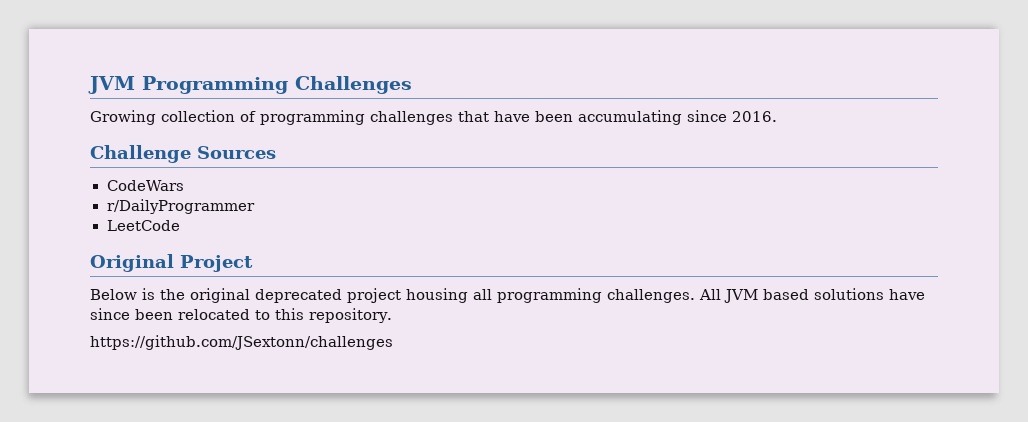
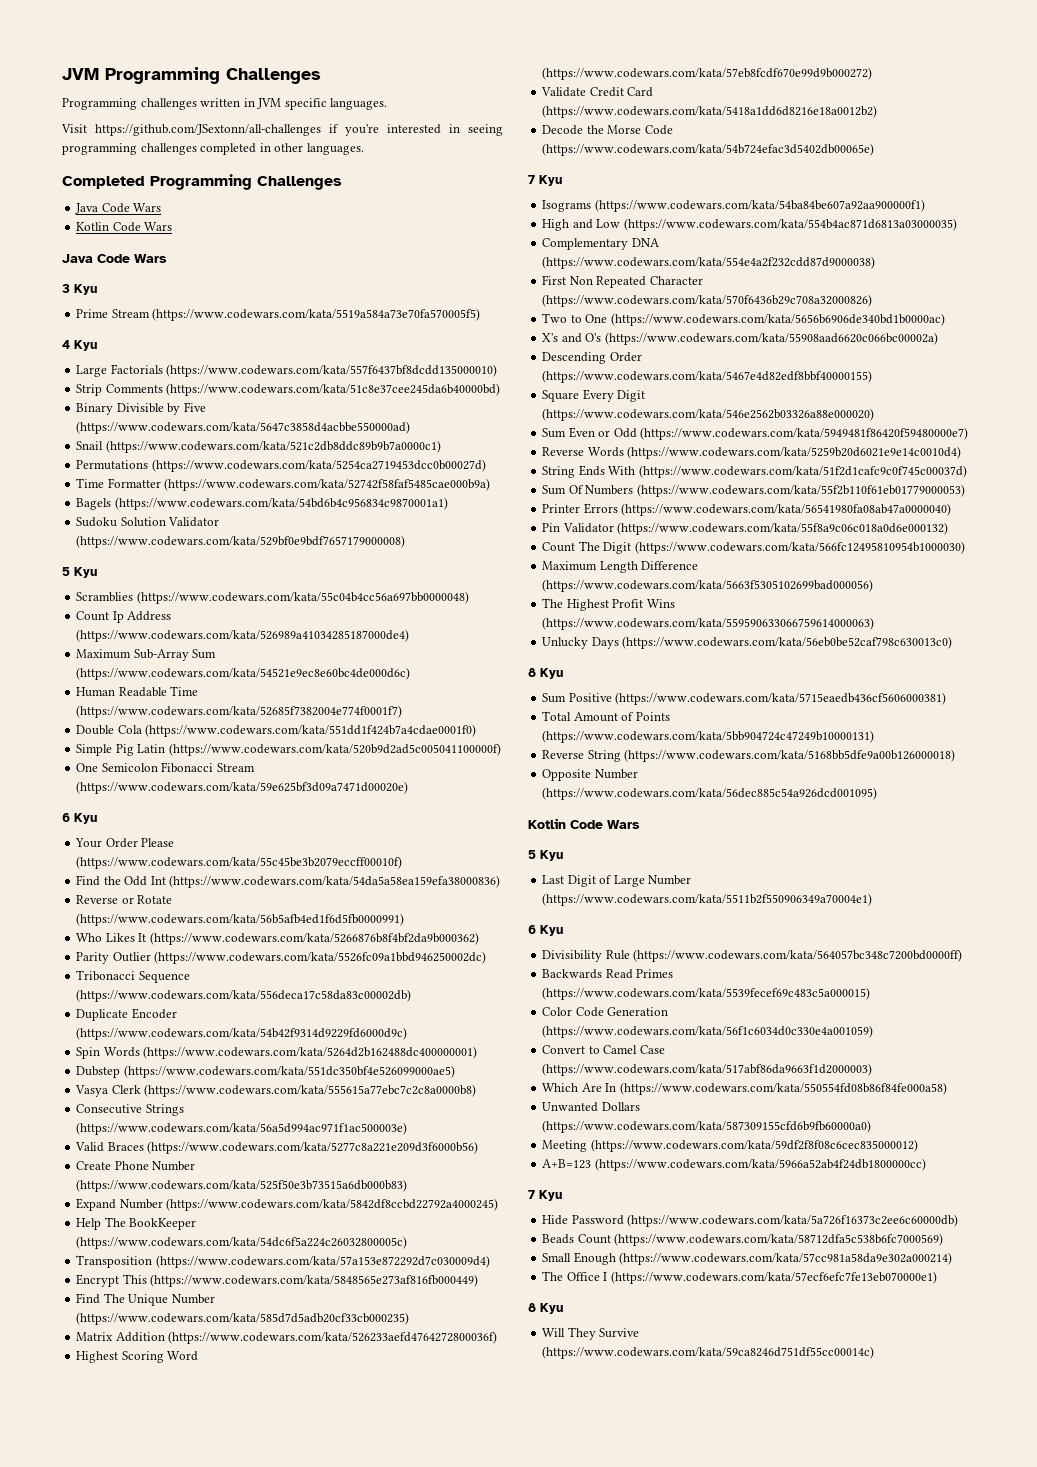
- Growing collection of programming challenges that have been accumulating since 2016.
- Challenge Sources
- CodeWars
- r/DailyProgrammer
- LeetCode
- Original Project
- Below is the original deprecated project housing all programming challenges. All JVM based solutions have since been relocated to this repository.
- https://github.com/JSextonn/challenges
+ Programming challenges written in JVM specific languages.
+ Visit https://github.com/JSextonn/all-challenges if you're interested in seeing programming challenges completed in other languages.
+ Completed Programming Challenges
+ Java Code Wars
+ Kotlin Code Wars
+ Java Code Wars
+ 3 Kyu
+ Prime Stream (https://www.codewars.com/kata/5519a584a73e70fa570005f5)
+ 4 Kyu
+ Large Factorials (https://www.codewars.com/kata/557f6437bf8dcdd135000010)
+ Strip Comments (https://www.codewars.com/kata/51c8e37cee245da6b40000bd)
+ Binary Divisible by Five (https://www.codewars.com/kata/5647c3858d4acbbe550000ad)
+ Snail (https://www.codewars.com/kata/521c2db8ddc89b9b7a0000c1)
+ Permutations (https://www.codewars.com/kata/5254ca2719453dcc0b00027d)
+ Time Formatter (https://www.codewars.com/kata/52742f58faf5485cae000b9a)
+ Bagels (https://www.codewars.com/kata/54bd6b4c956834c9870001a1)
+ Sudoku Solution Validator (https://www.codewars.com/kata/529bf0e9bdf7657179000008)
+ 5 Kyu
+ Scramblies (https://www.codewars.com/kata/55c04b4cc56a697bb0000048)
+ Count Ip Address (https://www.codewars.com/kata/526989a41034285187000de4)
+ Maximum Sub-Array Sum (https://www.codewars.com/kata/54521e9ec8e60bc4de000d6c)
+ Human Readable Time (https://www.codewars.com/kata/52685f7382004e774f0001f7)
+ Double Cola (https://www.codewars.com/kata/551dd1f424b7a4cdae0001f0)
+ Simple Pig Latin (https://www.codewars.com/kata/520b9d2ad5c005041100000f)
+ One Semicolon Fibonacci Stream (https://www.codewars.com/kata/59e625bf3d09a7471d00020e)
+ 6 Kyu
+ Your Order Please (https://www.codewars.com/kata/55c45be3b2079eccff00010f)
+ Find the Odd Int (https://www.codewars.com/kata/54da5a58ea159efa38000836)
+ Reverse or Rotate (https://www.codewars.com/kata/56b5afb4ed1f6d5fb0000991)
+ Who Likes It (https://www.codewars.com/kata/5266876b8f4bf2da9b000362)
+ Parity Outlier (https://www.codewars.com/kata/5526fc09a1bbd946250002dc)
+ Tribonacci Sequence (https://www.codewars.com/kata/556deca17c58da83c00002db)
+ Duplicate Encoder (https://www.codewars.com/kata/54b42f9314d9229fd6000d9c)
+ Spin Words (https://www.codewars.com/kata/5264d2b162488dc400000001)
+ Dubstep (https://www.codewars.com/kata/551dc350bf4e526099000ae5)
+ Vasya Clerk (https://www.codewars.com/kata/555615a77ebc7c2c8a0000b8)
+ Consecutive Strings (https://www.codewars.com/kata/56a5d994ac971f1ac500003e)
+ Valid Braces (https://www.codewars.com/kata/5277c8a221e209d3f6000b56)
+ Create Phone Number (https://www.codewars.com/kata/525f50e3b73515a6db000b83)
+ Expand Number (https://www.codewars.com/kata/5842df8ccbd22792a4000245)
+ Help The BookKeeper (https://www.codewars.com/kata/54dc6f5a224c26032800005c)
+ Transposition (https://www.codewars.com/kata/57a153e872292d7c030009d4)
+ Encrypt This (https://www.codewars.com/kata/5848565e273af816fb000449)
+ Find The Unique Number (https://www.codewars.com/kata/585d7d5adb20cf33cb000235)
+ Matrix Addition (https://www.codewars.com/kata/526233aefd4764272800036f)
+ Highest Scoring Word (https://www.codewars.com/kata/57eb8fcdf670e99d9b000272)
+ Validate Credit Card (https://www.codewars.com/kata/5418a1dd6d8216e18a0012b2)
+ Decode the Morse Code (https://www.codewars.com/kata/54b724efac3d5402db00065e)
+ 7 Kyu
+ Isograms (https://www.codewars.com/kata/54ba84be607a92aa900000f1)
+ High and Low (https://www.codewars.com/kata/554b4ac871d6813a03000035)
+ Complementary DNA (https://www.codewars.com/kata/554e4a2f232cdd87d9000038)
+ First Non Repeated Character (https://www.codewars.com/kata/570f6436b29c708a32000826)
+ Two to One (https://www.codewars.com/kata/5656b6906de340bd1b0000ac)
+ X's and O's (https://www.codewars.com/kata/55908aad6620c066bc00002a)
+ Descending Order (https://www.codewars.com/kata/5467e4d82edf8bbf40000155)
+ Square Every Digit (https://www.codewars.com/kata/546e2562b03326a88e000020)
+ Sum Even or Odd (https://www.codewars.com/kata/5949481f86420f59480000e7)
+ Reverse Words (https://www.codewars.com/kata/5259b20d6021e9e14c0010d4)
+ String Ends With (https://www.codewars.com/kata/51f2d1cafc9c0f745c00037d)
+ Sum Of Numbers (https://www.codewars.com/kata/55f2b110f61eb01779000053)
+ Printer Errors (https://www.codewars.com/kata/56541980fa08ab47a0000040)
+ Pin Validator (https://www.codewars.com/kata/55f8a9c06c018a0d6e000132)
+ Count The Digit (https://www.codewars.com/kata/566fc12495810954b1000030)
+ Maximum Length Difference (https://www.codewars.com/kata/5663f5305102699bad000056)
+ The Highest Profit Wins (https://www.codewars.com/kata/559590633066759614000063)
+ Unlucky Days (https://www.codewars.com/kata/56eb0be52caf798c630013c0)
+ 8 Kyu
+ Sum Positive (https://www.codewars.com/kata/5715eaedb436cf5606000381)
+ Total Amount of Points (https://www.codewars.com/kata/5bb904724c47249b10000131)
+ Reverse String (https://www.codewars.com/kata/5168bb5dfe9a00b126000018)
+ Opposite Number (https://www.codewars.com/kata/56dec885c54a926dcd001095)
+ Kotlin Code Wars
+ 5 Kyu
+ Last Digit of Large Number (https://www.codewars.com/kata/5511b2f550906349a70004e1)
+ 6 Kyu
+ Divisibility Rule (https://www.codewars.com/kata/564057bc348c7200bd0000ff)
+ Backwards Read Primes (https://www.codewars.com/kata/5539fecef69c483c5a000015)
+ Color Code Generation (https://www.codewars.com/kata/56f1c6034d0c330e4a001059)
+ Convert to Camel Case (https://www.codewars.com/kata/517abf86da9663f1d2000003)
+ Which Are In (https://www.codewars.com/kata/550554fd08b86f84fe000a58)
+ Unwanted Dollars (https://www.codewars.com/kata/587309155cfd6b9fb60000a0)
+ Meeting (https://www.codewars.com/kata/59df2f8f08c6cec835000012)
+ A+B=123 (https://www.codewars.com/kata/5966a52ab4f24db1800000cc)
+ 7 Kyu
+ Hide Password (https://www.codewars.com/kata/5a726f16373c2ee6c60000db)
+ Beads Count (https://www.codewars.com/kata/58712dfa5c538b6fc7000569)
+ Small Enough (https://www.codewars.com/kata/57cc981a58da9e302a000214)
+ The Office I (https://www.codewars.com/kata/57ecf6efc7fe13eb070000e1)
+ 8 Kyu
+ Will They Survive (https://www.codewars.com/kata/59ca8246d751df55cc00014c)

